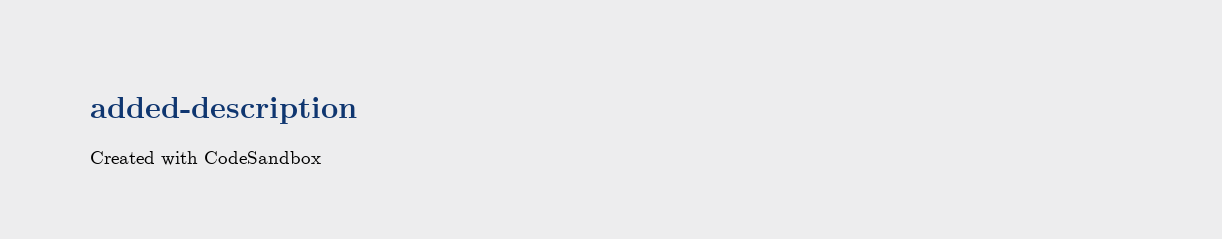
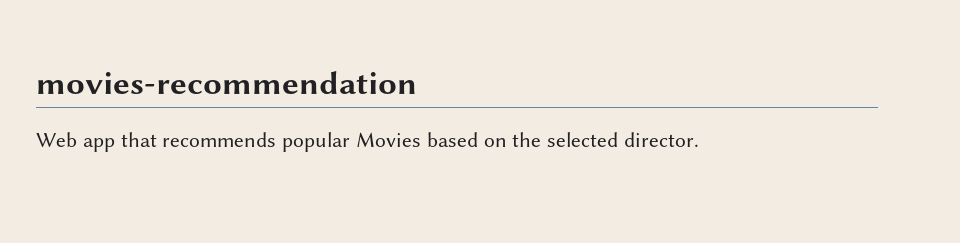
- added-description
- Created with CodeSandbox
+ movies-recommendation
+ Web app that recommends popular Movies based on the selected director.

